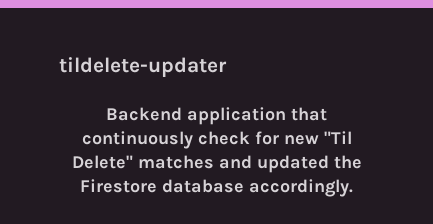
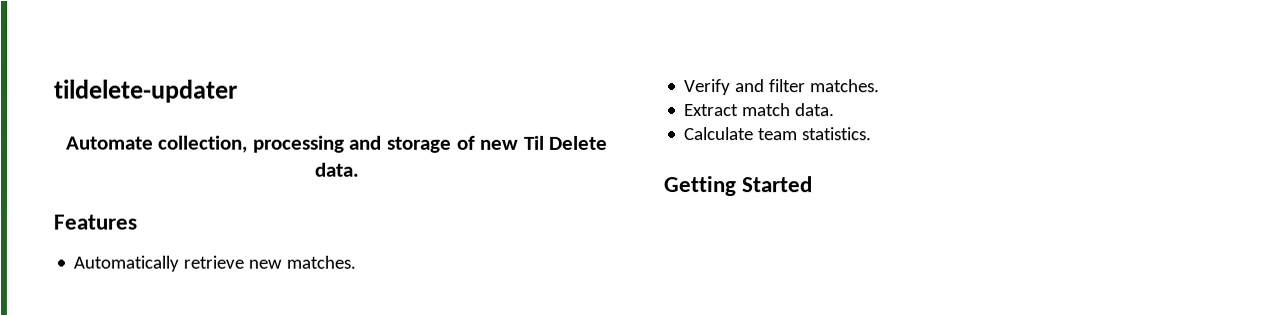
- Backend application that continuously check for new "Til Delete" matches and updated the Firestore database accordingly.
+ Automate collection, processing and storage of new Til Delete data.
+ Features
+ Automatically retrieve new matches.
+ Verify and filter matches.
+ Extract match data.
+ Calculate team statistics.
+ Getting Started

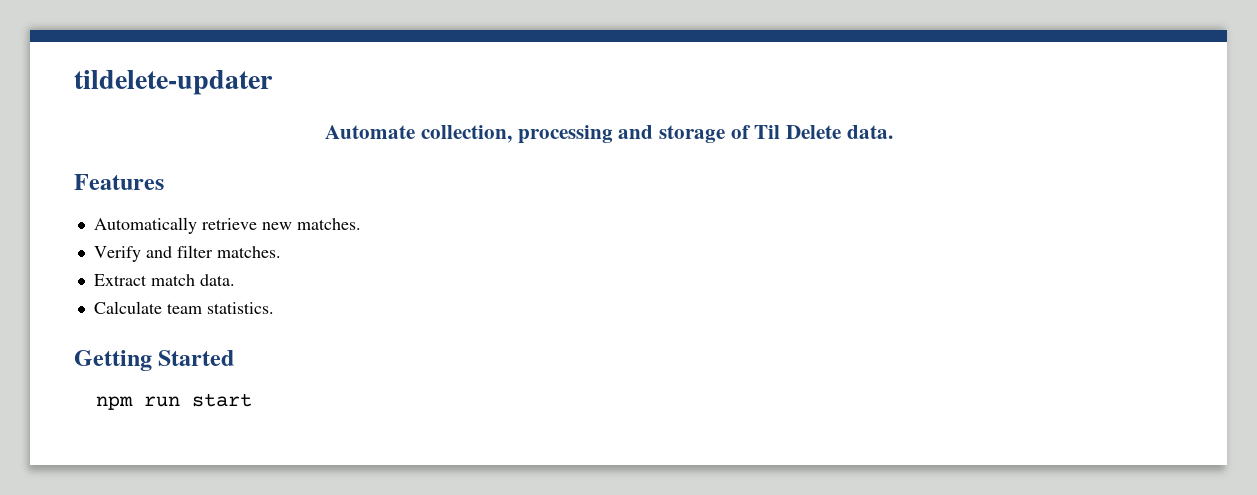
- Automate collection, processing and storage of new Til Delete data.
+ Automate collection, processing and storage of Til Delete data.
+ npm run start

